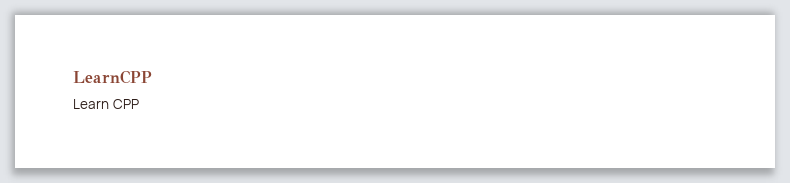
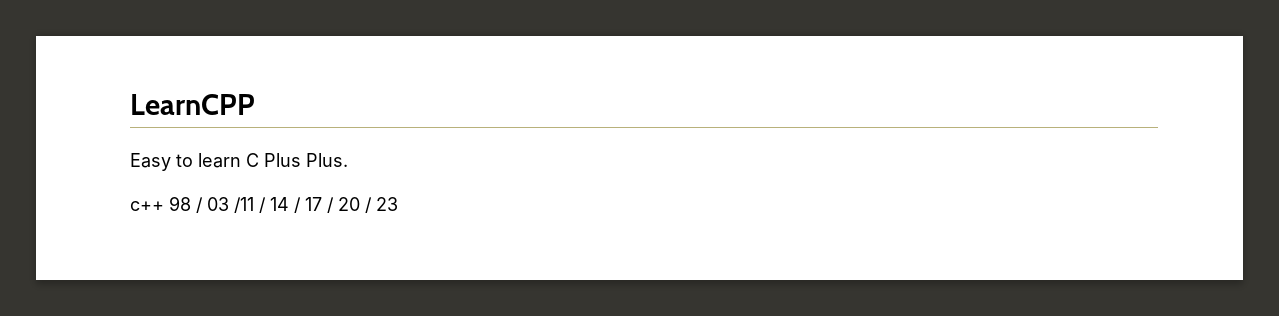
- Learn CPP
+ Easy to learn C Plus Plus.
+ c++ 98 / 03 /11 / 14 / 17 / 20 / 23

